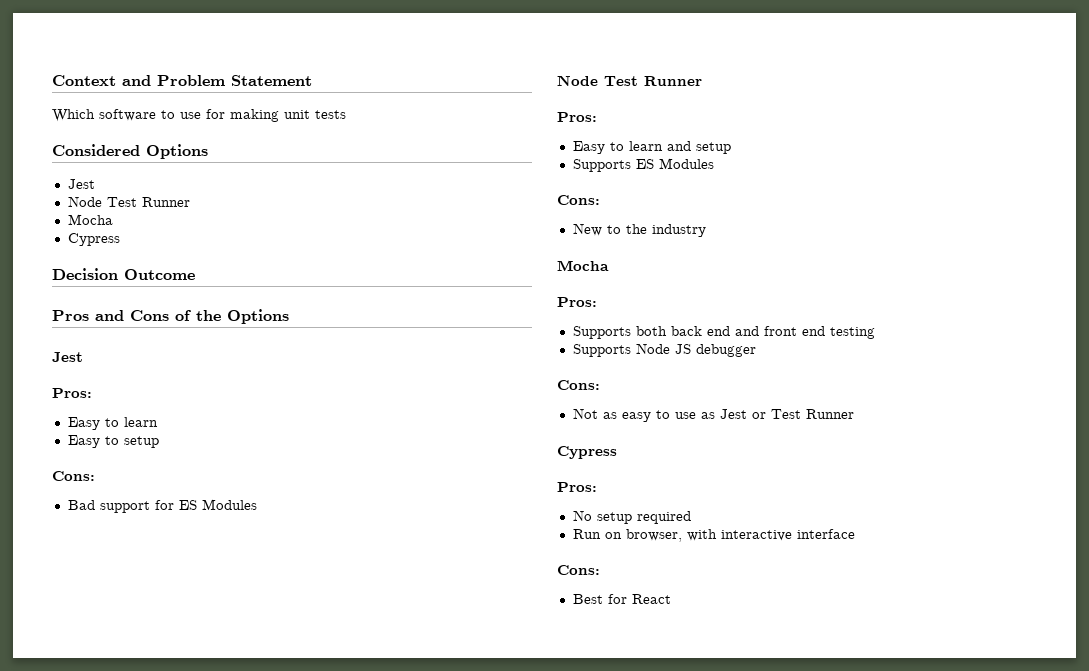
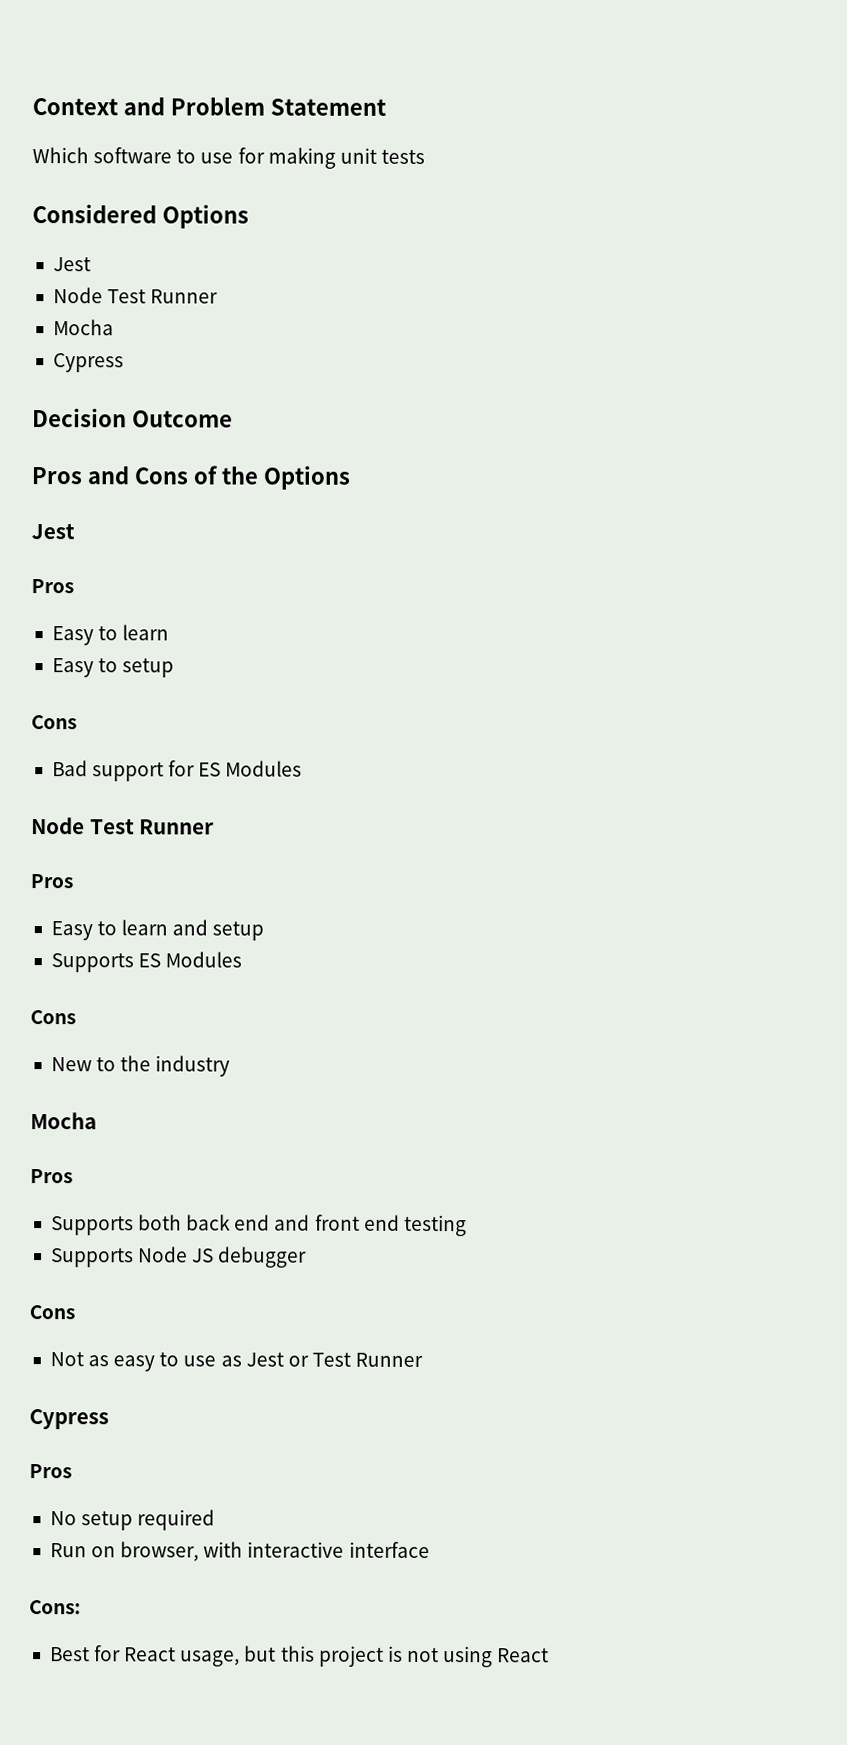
  Pros and Cons of the Options
  Jest
- Pros:
+ Pros
  Easy to setup
- Cons:
+ Cons
  Bad support for ES Modules
  Node Test Runner
- Pros:
+ Pros
  Supports ES Modules
- Cons:
+ Cons
  New to the industry
  Mocha
- Pros:
+ Pros
  Supports Node JS debugger
- Cons:
+ Cons
  Not as easy to use as Jest or Test Runner
  Cypress
- Pros:
+ Pros
- Best for React
+ Best for React usage, but this project is not using React

